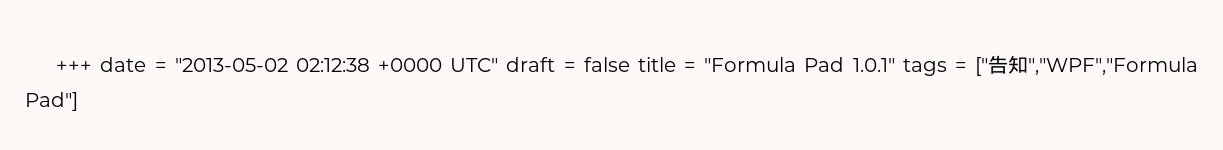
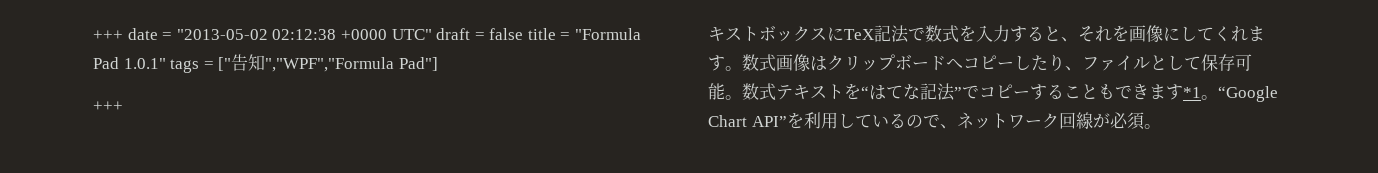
  +++ date = "2013-05-02 02:12:38 +0000 UTC" draft = false title = "Formula Pad 1.0.1" tags = ["告知","WPF","Formula Pad"]
+ +++
+ キストボックスにTeX記法で数式を入力すると、それを画像にしてくれます。数式画像はクリップボードへコピーしたり、ファイルとして保存可能。数式テキストを“はてな記法”でコピーすることもできます*1。“Google Chart API”を利用しているので、ネットワーク回線が必須。

